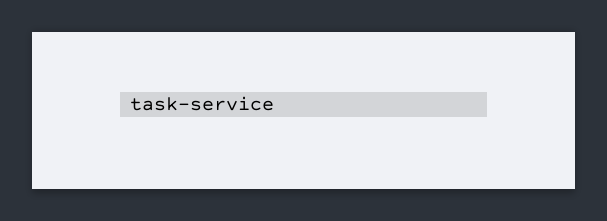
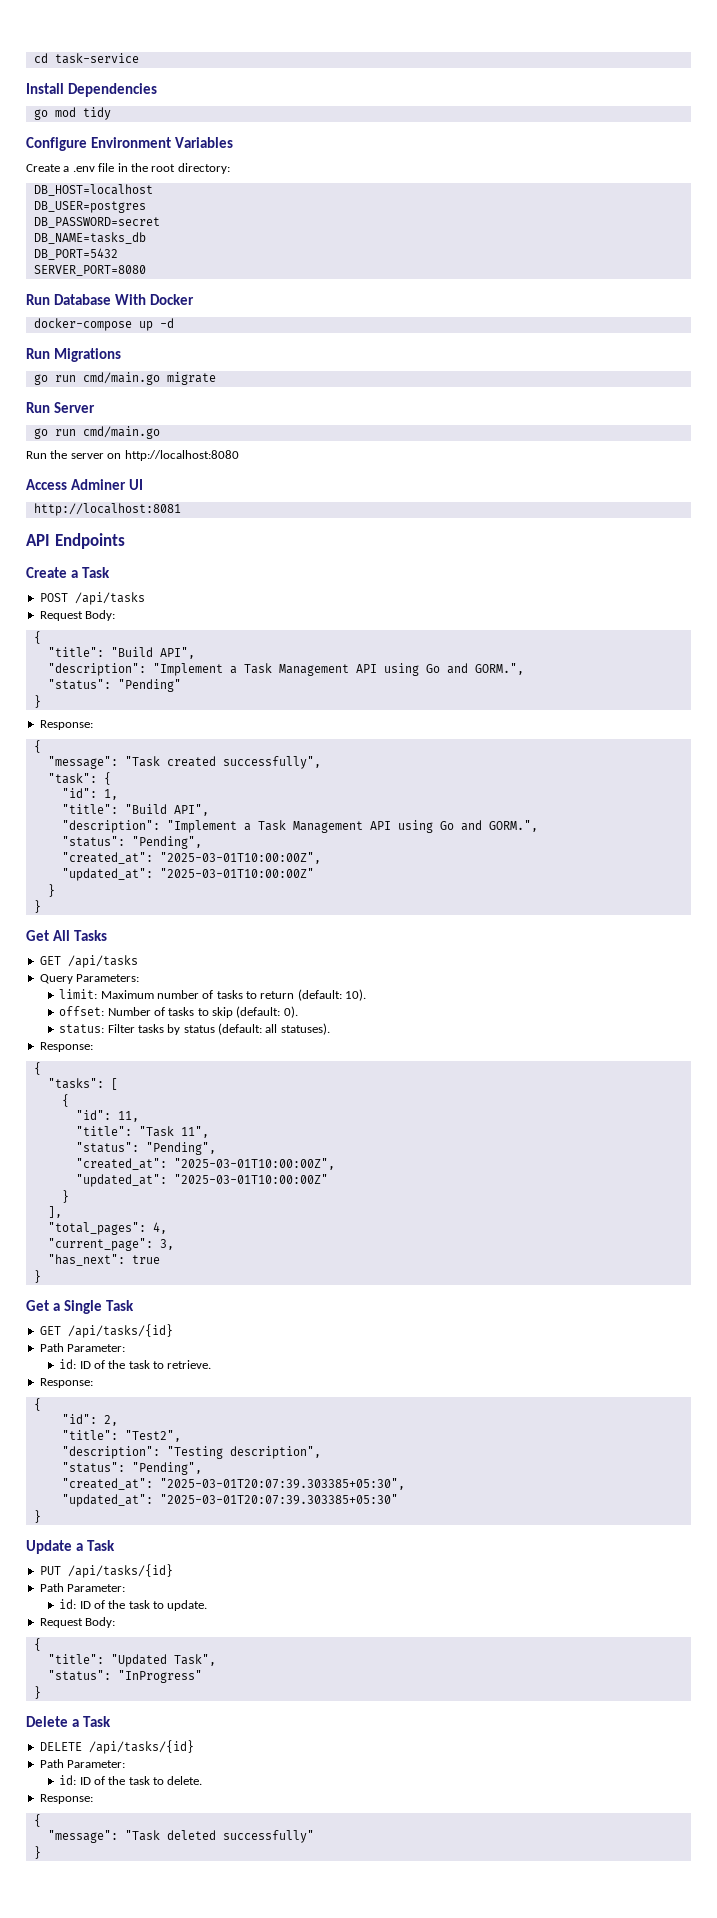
- task-service
+ cd task-service
+ Install Dependencies
+ go mod tidy
+ Configure Environment Variables
+ Create a .env file in the root directory:
+ DB_HOST=localhost
+ DB_USER=postgres
+ DB_PASSWORD=secret
+ DB_NAME=tasks_db
+ DB_PORT=5432
+ SERVER_PORT=8080
+ Run Database With Docker
+ docker-compose up -d
+ Run Migrations
+ go run cmd/main.go migrate
+ Run Server
+ go run cmd/main.go
+ Run the server on http://localhost:8080
+ Access Adminer UI
+ http://localhost:8081
+ API Endpoints
+ Create a Task
+ POST /api/tasks
+ Request Body:
+ {
+ "title": "Build API",
+ "description": "Implement a Task Management API using Go and GORM.",
+ "status": "Pending"
+ }
+ Response:
+ {
+ "message": "Task created successfully",
+ "task": {
+ "id": 1,
+ "title": "Build API",
+ "description": "Implement a Task Management API using Go and GORM.",
+ "status": "Pending",
+ "created_at": "2025-03-01T10:00:00Z",
+ "updated_at": "2025-03-01T10:00:00Z"
+ }
+ }
+ Get All Tasks
+ GET /api/tasks
+ Query Parameters:
+ limit: Maximum number of tasks to return (default: 10).
+ offset: Number of tasks to skip (default: 0).
+ status: Filter tasks by status (default: all statuses).
+ Response:
+ {
+ "tasks": [
+ {
+ "id": 11,
+ "title": "Task 11",
+ "status": "Pending",
+ "created_at": "2025-03-01T10:00:00Z",
+ "updated_at": "2025-03-01T10:00:00Z"
+ }
+ ],
+ "total_pages": 4,
+ "current_page": 3,
+ "has_next": true
+ }
+ Get a Single Task
+ GET /api/tasks/{id}
+ Path Parameter:
+ id: ID of the task to retrieve.
+ Response:
+ {
+ "id": 2,
+ "title": "Test2",
+ "description": "Testing description",
+ "status": "Pending",
+ "created_at": "2025-03-01T20:07:39.303385+05:30",
+ "updated_at": "2025-03-01T20:07:39.303385+05:30"
+ }
+ Update a Task
+ PUT /api/tasks/{id}
+ Path Parameter:
+ id: ID of the task to update.
+ Request Body:
+ {
+ "title": "Updated Task",
+ "status": "InProgress"
+ }
+ Delete a Task
+ DELETE /api/tasks/{id}
+ Path Parameter:
+ id: ID of the task to delete.
+ Response:
+ {
+ "message": "Task deleted successfully"
+ }

